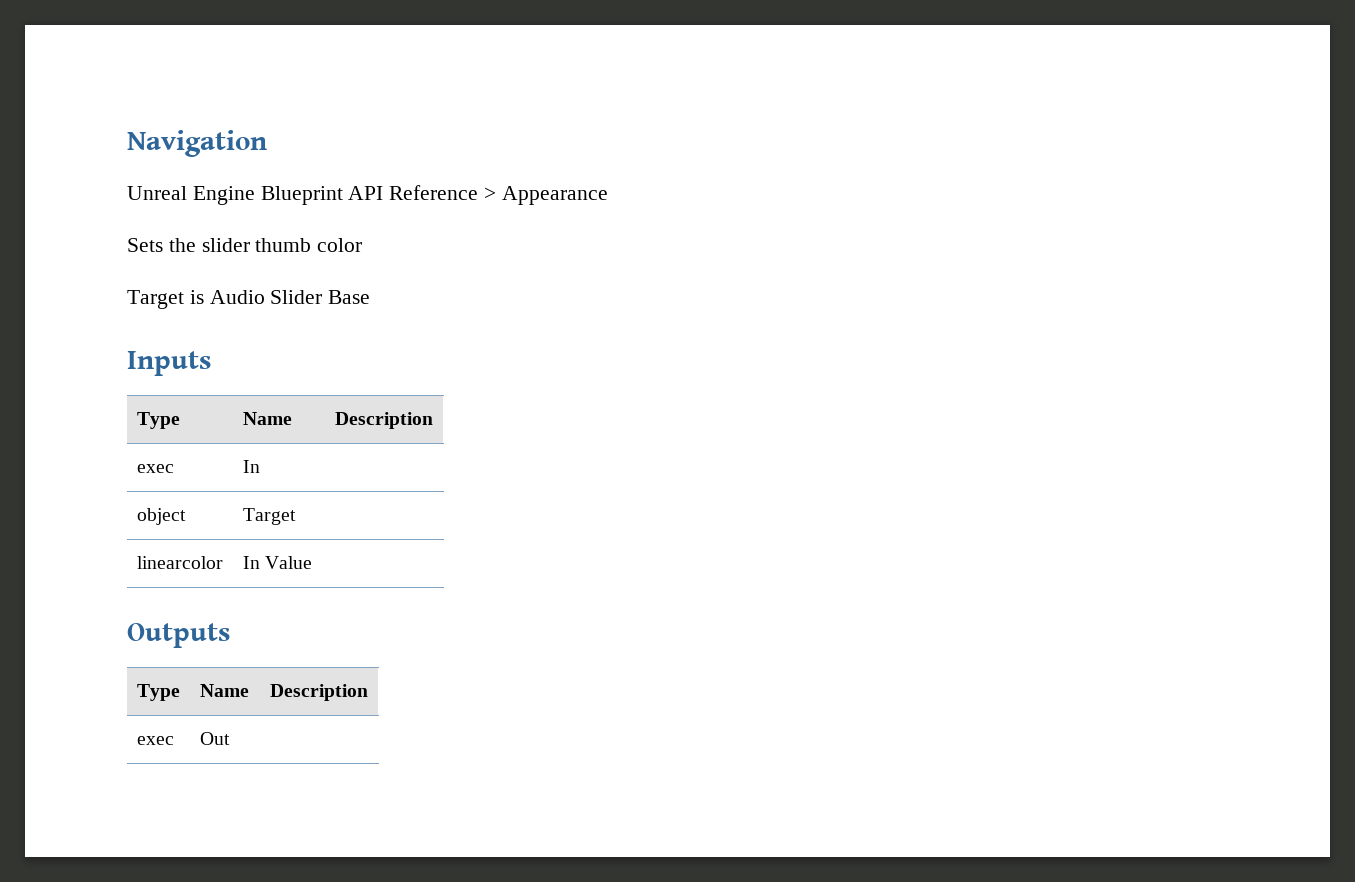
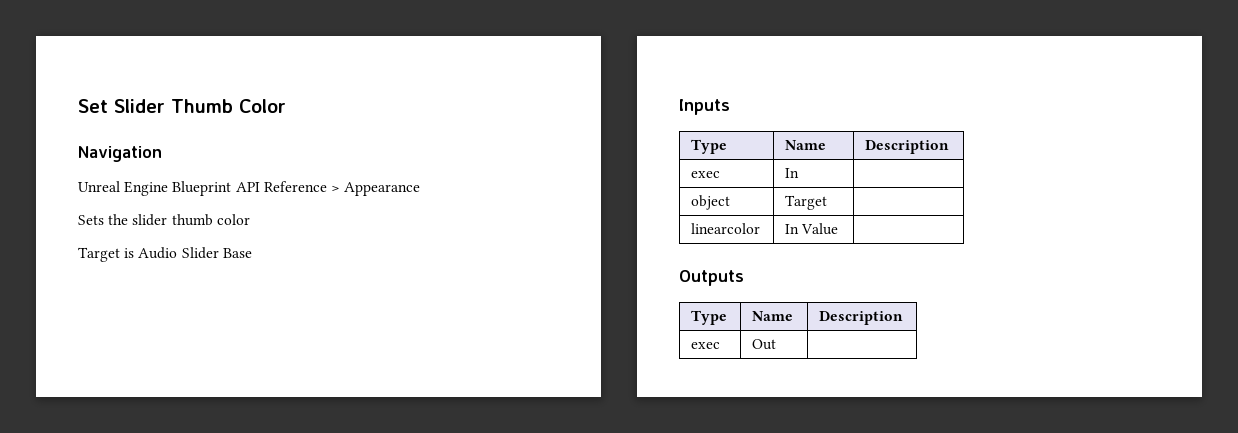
+ Set Slider Thumb Color

